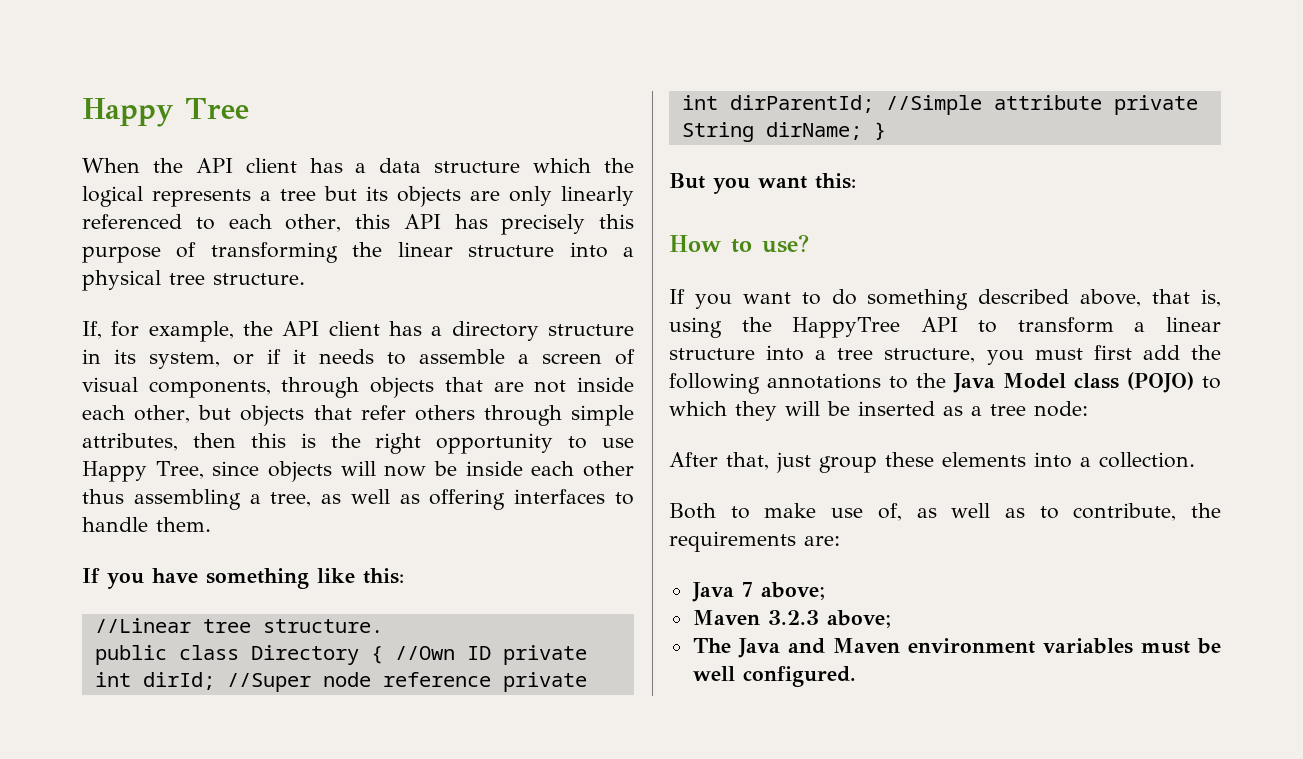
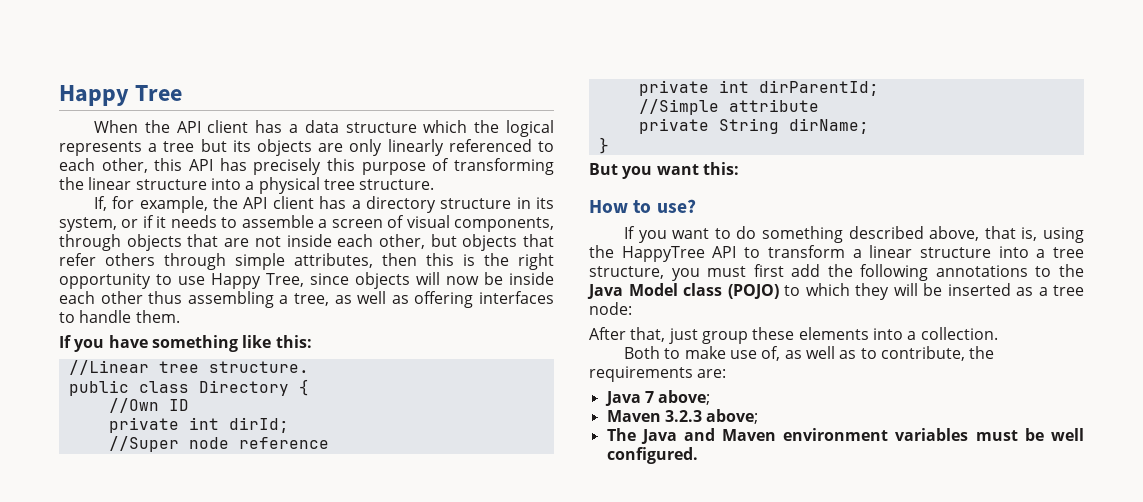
- public class Directory { //Own ID private int dirId; //Super node reference private int dirParentId; //Simple attribute private String dirName; }
+ public class Directory {
+ //Own ID
+ private int dirId;
+ //Super node reference
+ private int dirParentId;
+ //Simple attribute
+ private String dirName;
+ }

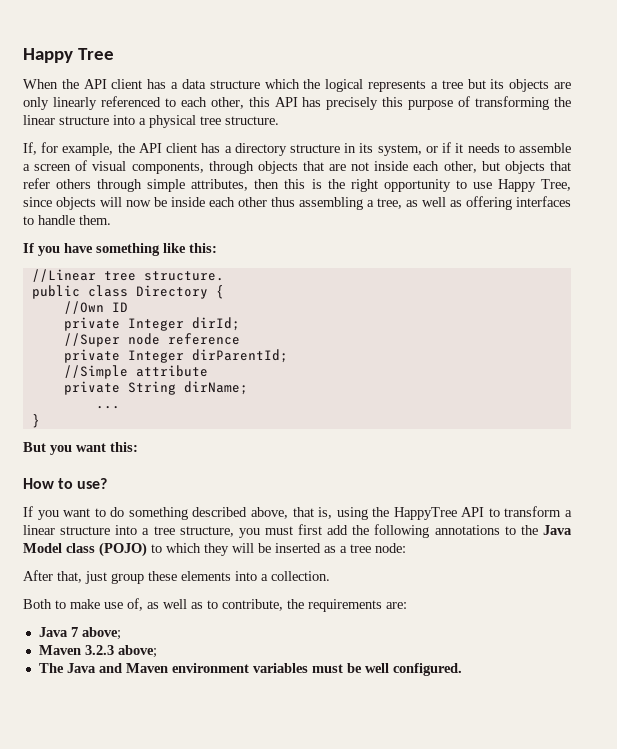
- private int dirId;
+ private Integer dirId;
- private int dirParentId;
+ private Integer dirParentId;
+ ...

